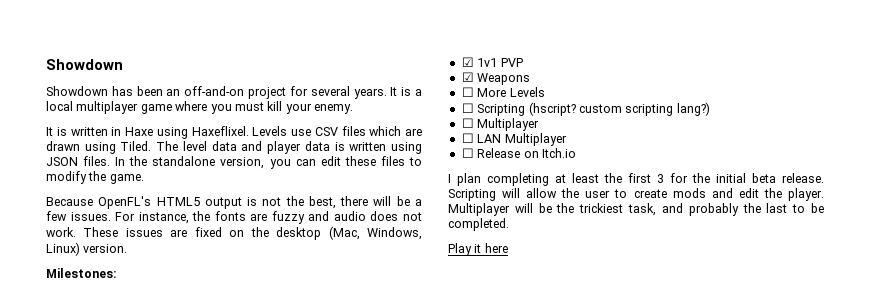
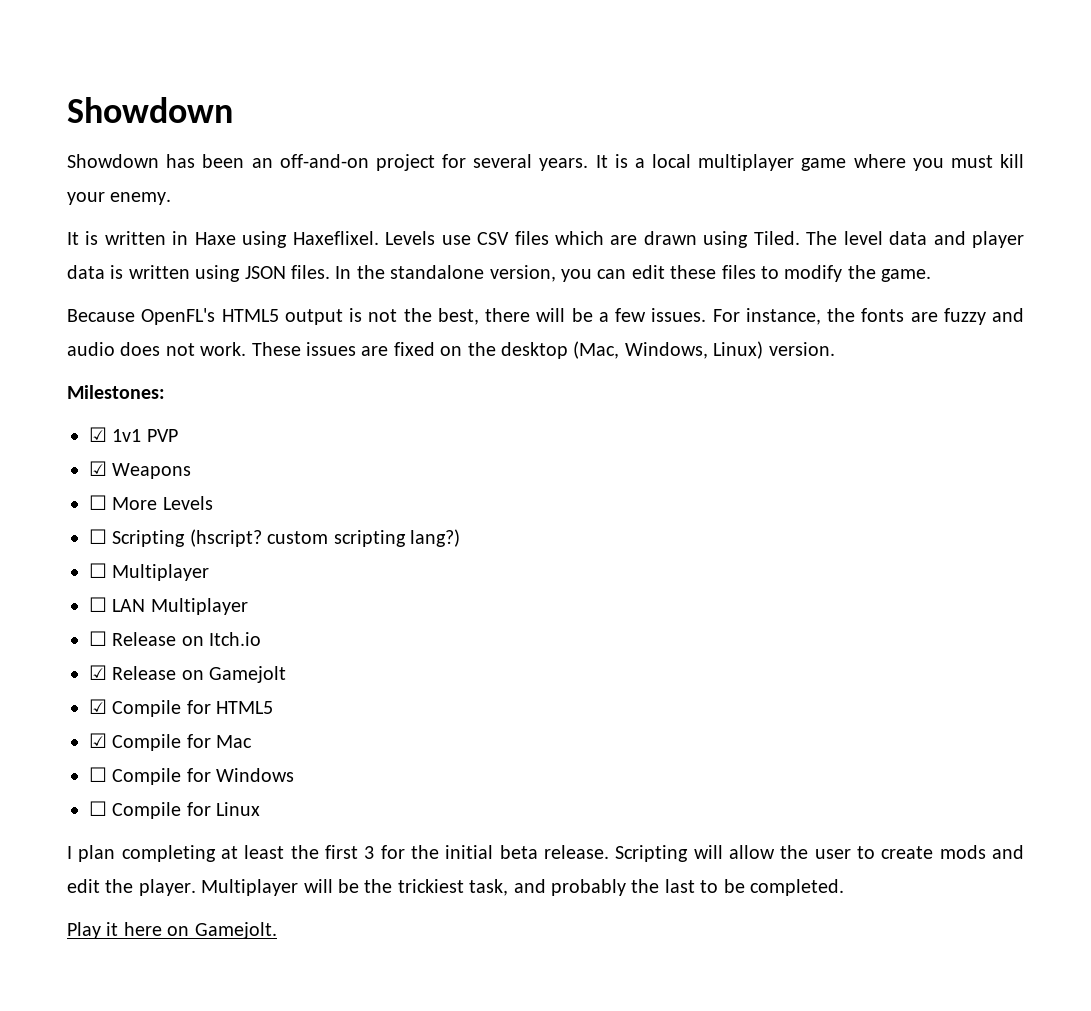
+ ☑ Release on Gamejolt
+ ☑ Compile for HTML5
+ ☑ Compile for Mac
+ ☐ Compile for Windows
+ ☐ Compile for Linux
- Play it here
+ Play it here on Gamejolt.

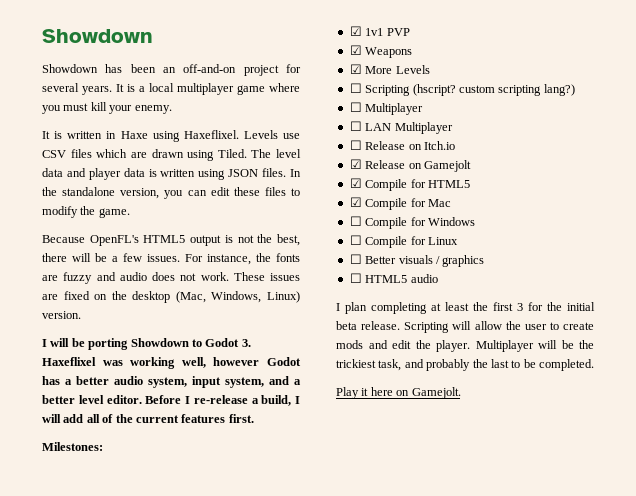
+ I will be porting Showdown to Godot 3. Haxeflixel was working well, however Godot has a better audio system, input system, and a better level editor. Before I re-release a build, I will add all of the current features first.
- ☐ More Levels
+ ☑ More Levels
+ ☐ Better visuals / graphics
+ ☐ HTML5 audio

